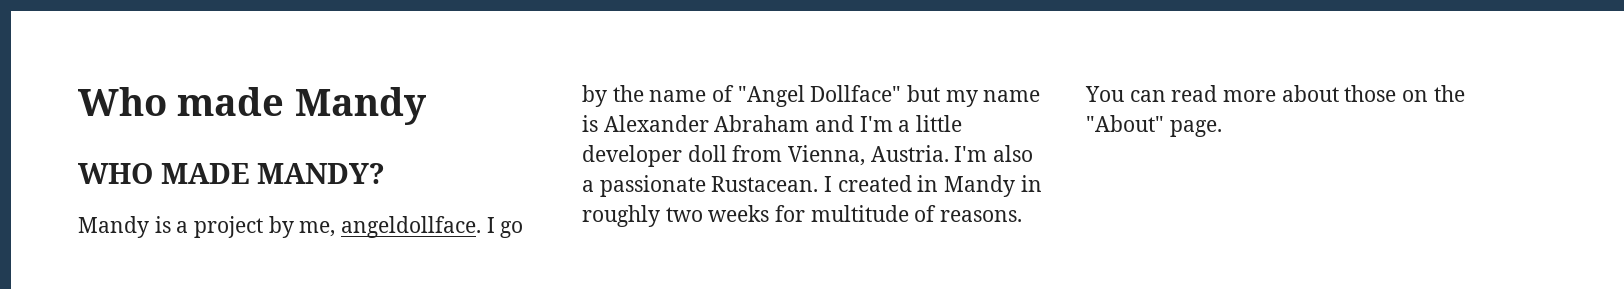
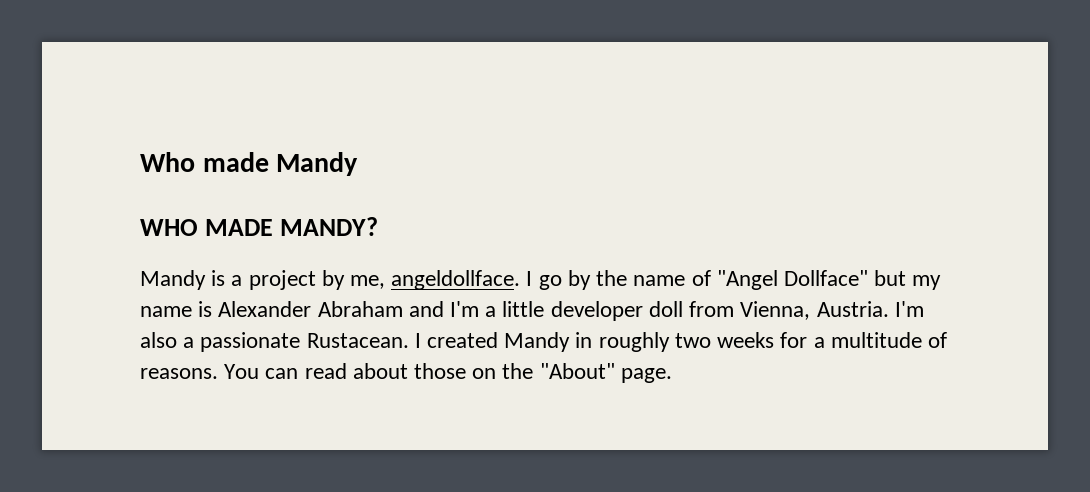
- I created in Mandy in roughly two weeks for multitude of reasons.
+ I created Mandy in roughly two weeks for a multitude of reasons.
- You can read more about those on the "About" page.
+ You can read about those on the "About" page.

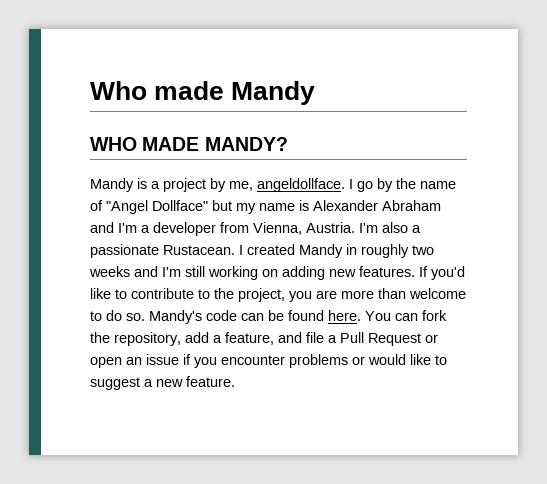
- I go by the name of "Angel Dollface" but my name is Alexander Abraham and I'm a little developer doll from Vienna, Austria.
+ I go by the name of "Angel Dollface" but my name is Alexander Abraham and I'm a developer from Vienna, Austria.
- I created Mandy in roughly two weeks for a multitude of reasons. You can read about those on the "About" page.
+ I created Mandy in roughly two weeks and I'm still working on adding new features. If you'd like to contribute to the project, you are more than welcome to do so. Mandy's code can be found here. You can fork the repository, add a feature, and file a Pull Request or open an issue if you encounter problems or would like to suggest a new feature.

